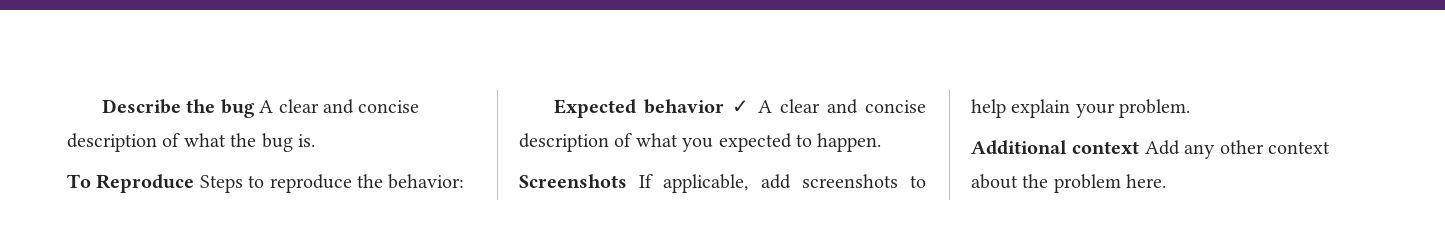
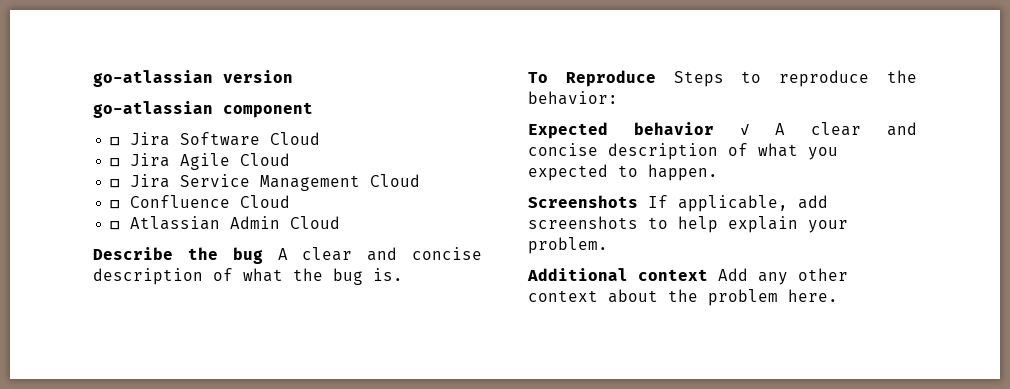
+ go-atlassian version
+ go-atlassian component
+ ☐ Jira Software Cloud
+ ☐ Jira Agile Cloud
+ ☐ Jira Service Management Cloud
+ ☐ Confluence Cloud
+ ☐ Atlassian Admin Cloud

